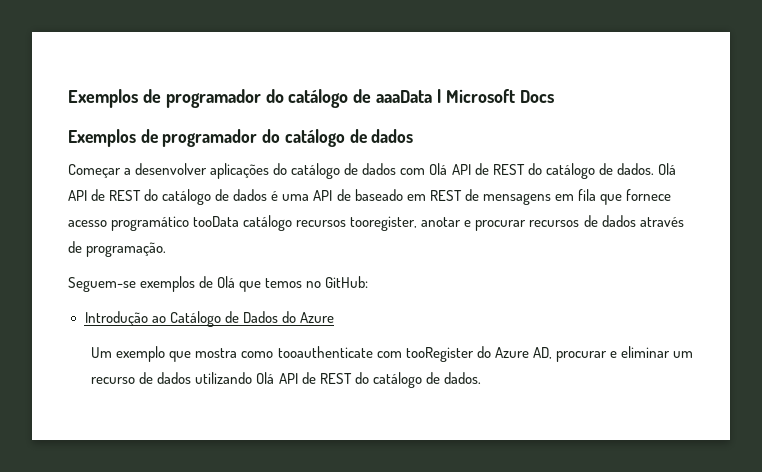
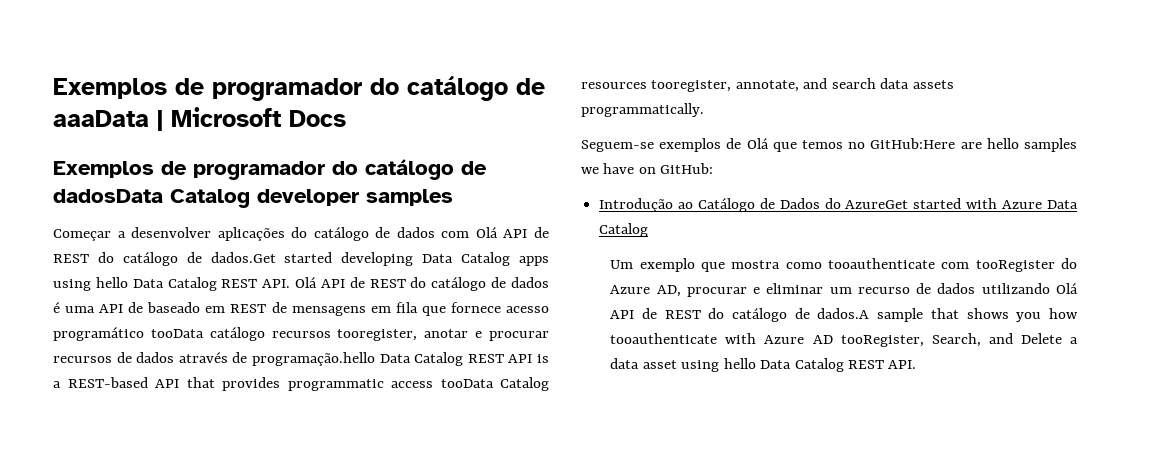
- Exemplos de programador do catálogo de dados
+ Exemplos de programador do catálogo de dadosData Catalog developer samples
- Começar a desenvolver aplicações do catálogo de dados com Olá API de REST do catálogo de dados. Olá API de REST do catálogo de dados é uma API de baseado em REST de mensagens em fila que fornece acesso programático tooData catálogo recursos tooregister, anotar e procurar recursos de dados através de programação.
+ Começar a desenvolver aplicações do catálogo de dados com Olá API de REST do catálogo de dados.Get started developing Data Catalog apps using hello Data Catalog REST API. Olá API de REST do catálogo de dados é uma API de baseado em REST de mensagens em fila que fornece acesso programático tooData catálogo recursos tooregister, anotar e procurar recursos de dados através de programação.hello Data Catalog REST API is a REST-based API that provides programmatic access tooData Catalog resources tooregister, annotate, and search data assets programmatically.
- Seguem-se exemplos de Olá que temos no GitHub:
+ Seguem-se exemplos de Olá que temos no GitHub:Here are hello samples we have on GitHub:
- Introdução ao Catálogo de Dados do Azure
+ Introdução ao Catálogo de Dados do AzureGet started with Azure Data Catalog
- Um exemplo que mostra como tooauthenticate com tooRegister do Azure AD, procurar e eliminar um recurso de dados utilizando Olá API de REST do catálogo de dados.
+ Um exemplo que mostra como tooauthenticate com tooRegister do Azure AD, procurar e eliminar um recurso de dados utilizando Olá API de REST do catálogo de dados.A sample that shows you how tooauthenticate with Azure AD tooRegister, Search, and Delete a data asset using hello Data Catalog REST API.

